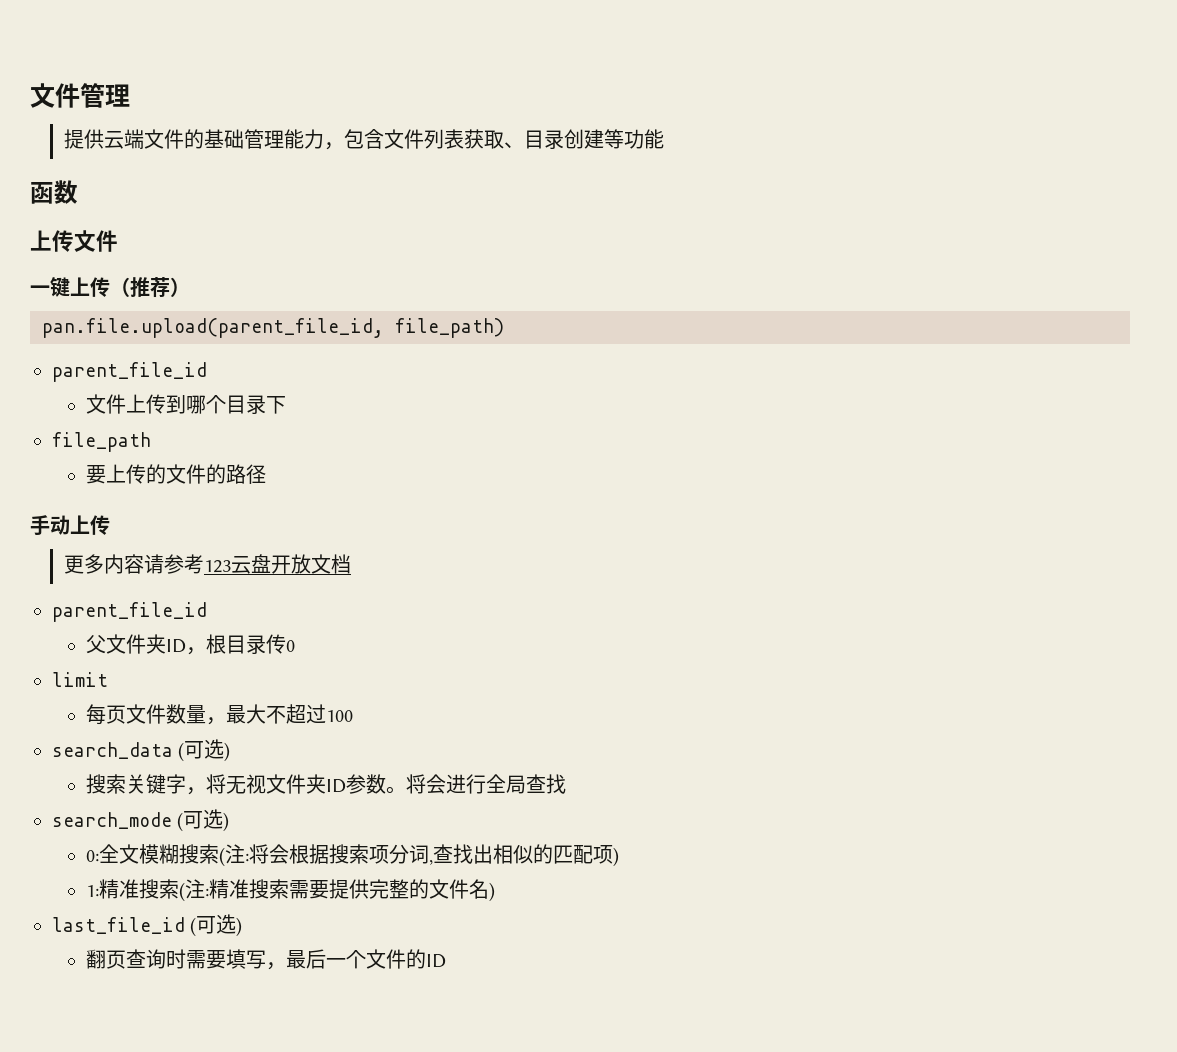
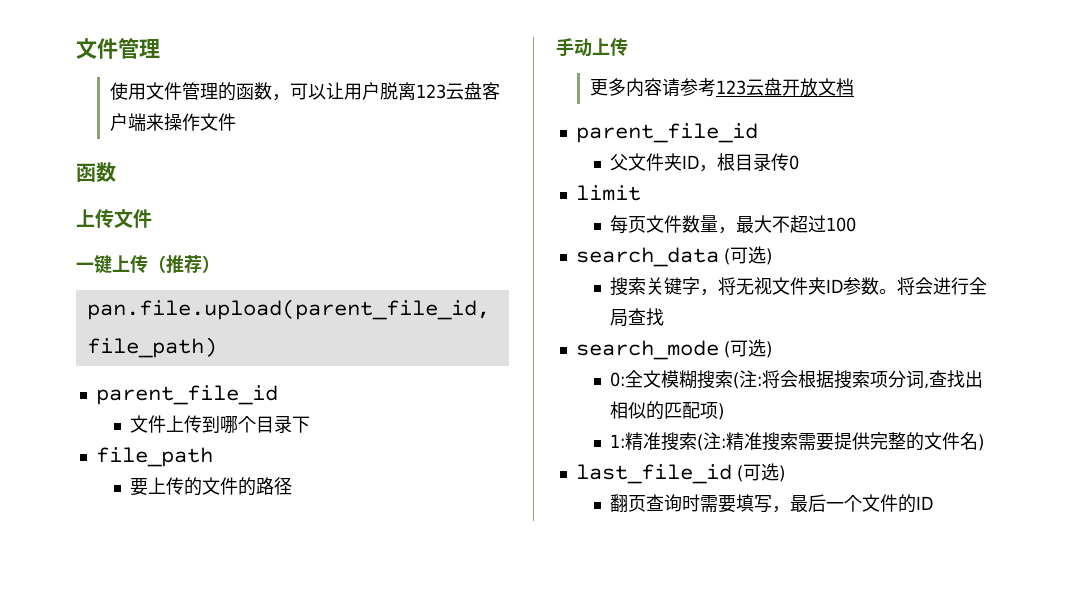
- 提供云端文件的基础管理能力，包含文件列表获取、目录创建等功能
+ 使用文件管理的函数，可以让用户脱离123云盘客户端来操作文件

